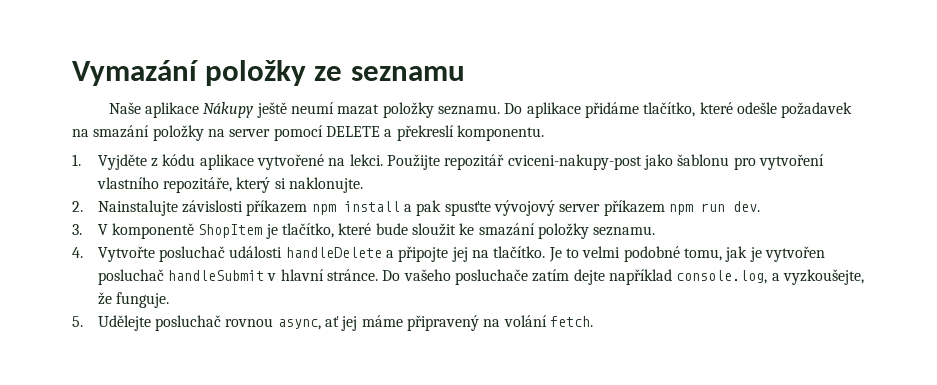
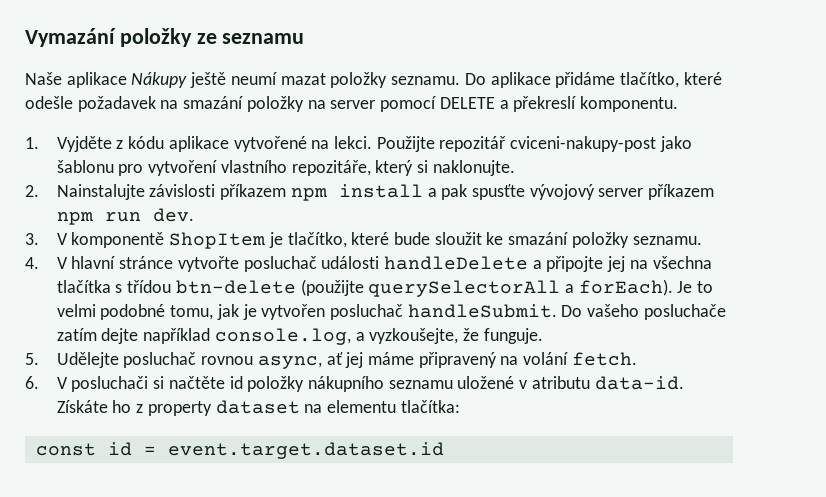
- 4. Vytvořte posluchač události handleDelete a připojte jej na tlačítko.
+ 4. V hlavní stránce vytvořte posluchač události handleDelete a připojte jej na všechna tlačítka s třídou btn-delete (použijte querySelectorAll a forEach).
- Je to velmi podobné tomu, jak je vytvořen posluchač handleSubmit v hlavní stránce.
+ Je to velmi podobné tomu, jak je vytvořen posluchač handleSubmit.
+ 6. V posluchači si načtěte id položky nákupního seznamu uložené v atributu data-id. Získáte ho z property dataset na elementu tlačítka:
+ const id = event.target.dataset.id

